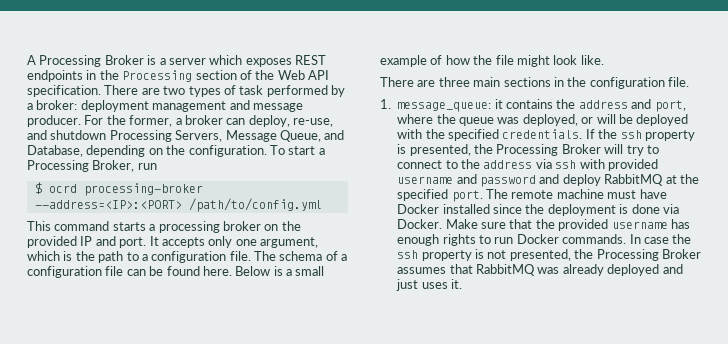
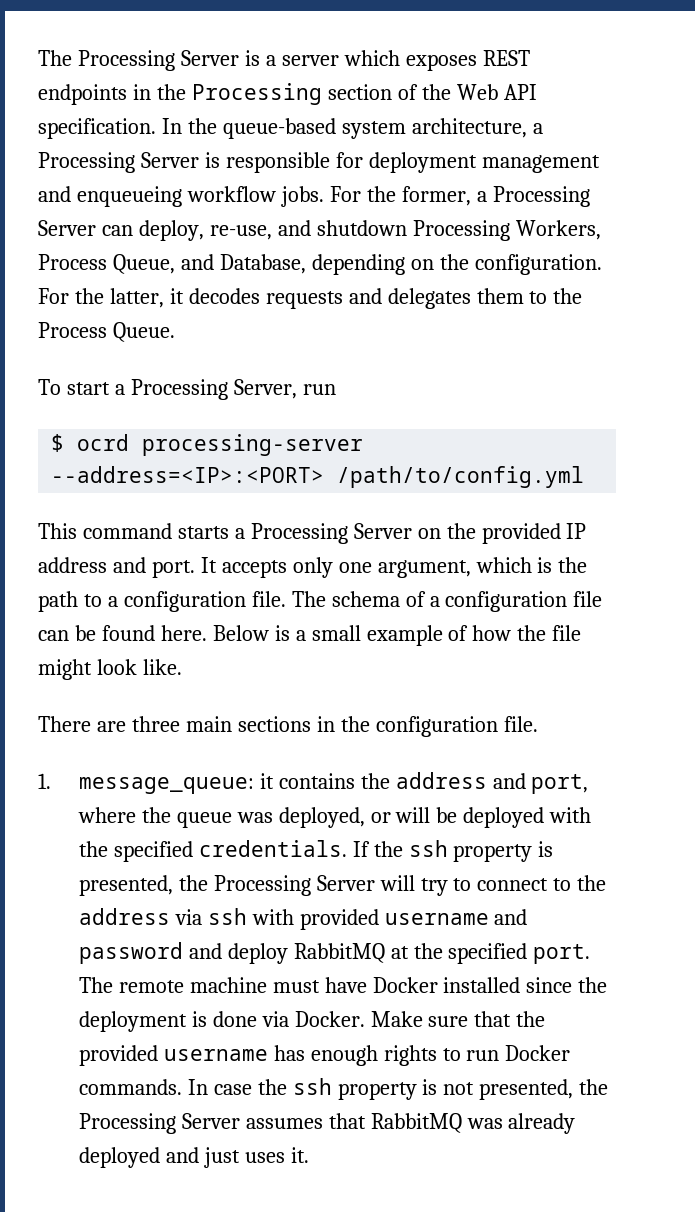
- A Processing Broker is a server which exposes REST endpoints in the Processing section of the Web API specification.
+ The Processing Server is a server which exposes REST endpoints in the Processing section of the Web API specification.
- There are two types of task performed by a broker: deployment management and message producer.
+ In the queue-based system architecture, a Processing Server is responsible for deployment management and enqueueing workflow jobs.
- For the former, a broker can deploy, re-use, and shutdown Processing Servers, Message Queue, and Database, depending on the configuration. To start a Processing Broker, run
+ For the former, a Processing Server can deploy, re-use, and shutdown Processing Workers, Process Queue, and Database, depending on the configuration. For the latter, it decodes requests and delegates them to the Process Queue.
+ To start a Processing Server, run
- $ ocrd processing-broker --address=<IP>:<PORT> /path/to/config.yml
+ $ ocrd processing-server --address=<IP>:<PORT> /path/to/config.yml
- This command starts a processing broker on the provided IP and port.
+ This command starts a Processing Server on the provided IP address and port.
- If the ssh property is presented, the Processing Broker will try to connect to the address via ssh with provided username and password and deploy RabbitMQ at the specified port.
+ If the ssh property is presented, the Processing Server will try to connect to the address via ssh with provided username and password and deploy RabbitMQ at the specified port.
- In case the ssh property is not presented, the Processing Broker assumes that RabbitMQ was already deployed and just uses it.
+ In case the ssh property is not presented, the Processing Server assumes that RabbitMQ was already deployed and just uses it.

